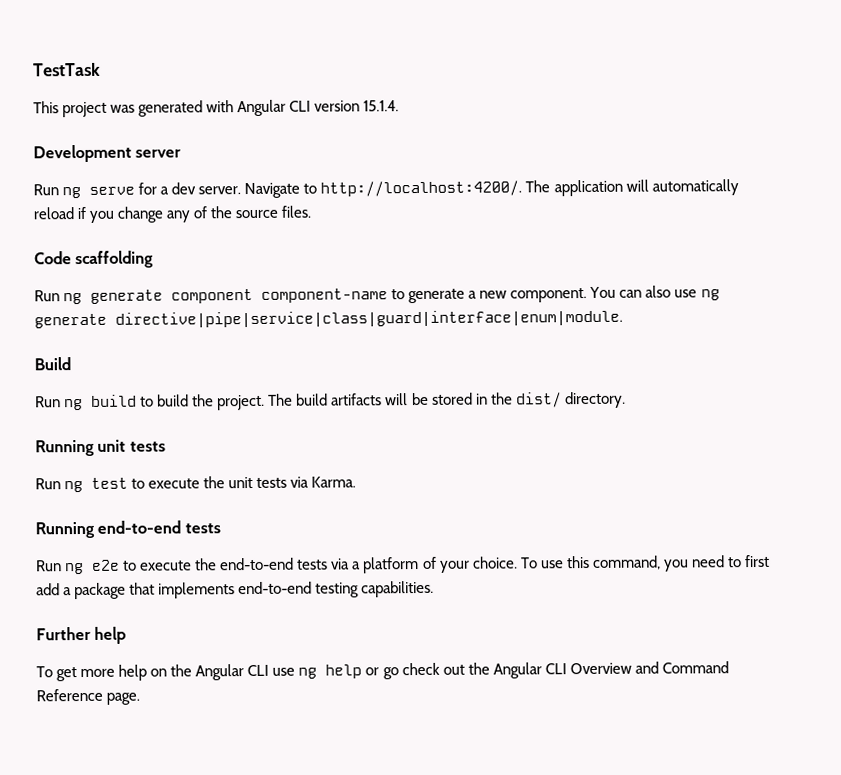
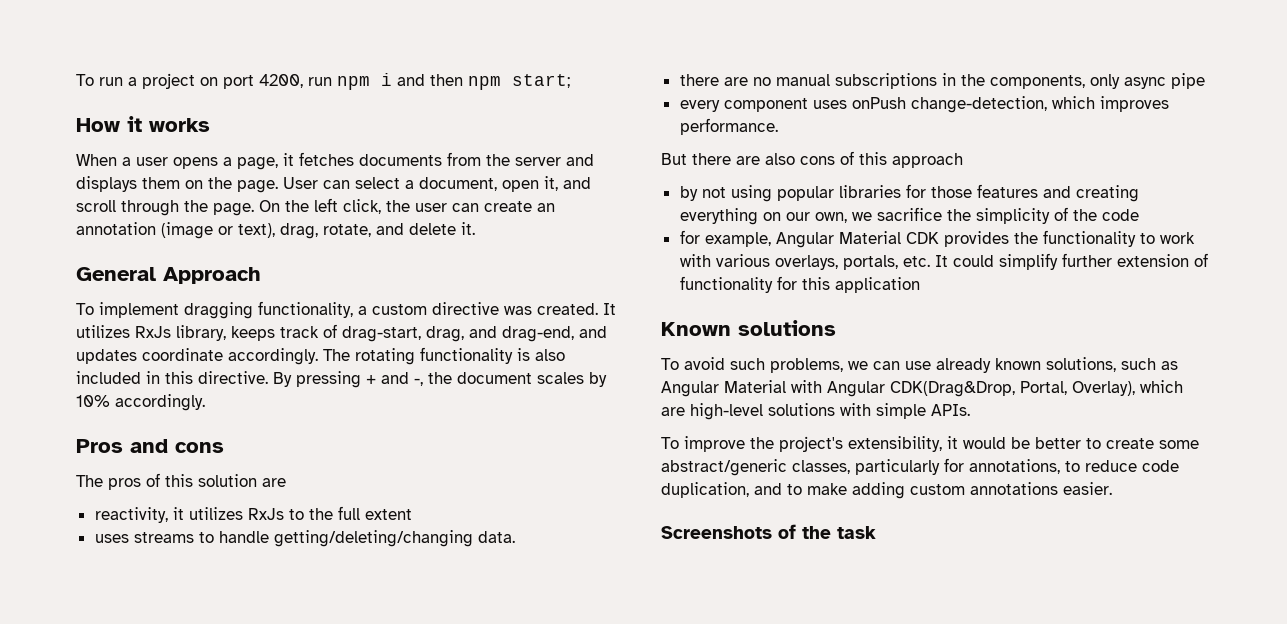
- TestTask
- This project was generated with Angular CLI version 15.1.4.
- Development server
- Run ng serve for a dev server. Navigate to http://localhost:4200/. The application will automatically reload if you change any of the source files.
- Code scaffolding
- Run ng generate component component-name to generate a new component. You can also use ng generate directive|pipe|service|class|guard|interface|enum|module.
- Build
- Run ng build to build the project. The build artifacts will be stored in the dist/ directory.
- Running unit tests
- Run ng test to execute the unit tests via Karma.
- Running end-to-end tests
- Run ng e2e to execute the end-to-end tests via a platform of your choice. To use this command, you need to first add a package that implements end-to-end testing capabilities.
- Further help
- To get more help on the Angular CLI use ng help or go check out the Angular CLI Overview and Command Reference page.
+ To run a project on port 4200, run npm i and then npm start;
+ How it works
+ When a user opens a page, it fetches documents from the server and displays them on the page. User can select a document, open it, and scroll through the page. On the left click, the user can create an annotation (image or text), drag, rotate, and delete it.
+ General Approach
+ To implement dragging functionality, a custom directive was created. It utilizes RxJs library, keeps track of drag-start, drag, and drag-end, and updates coordinate accordingly. The rotating functionality is also included in this directive. By pressing + and -, the document scales by 10% accordingly.
+ Pros and cons
+ The pros of this solution are
+ reactivity, it utilizes RxJs to the full extent
+ uses streams to handle getting/deleting/changing data.
+ there are no manual subscriptions in the components, only async pipe
+ every component uses onPush change-detection, which improves performance.
+ But there are also cons of this approach
+ by not using popular libraries for those features and creating everything on our own, we sacrifice the simplicity of the code
+ for example, Angular Material CDK provides the functionality to work with various overlays, portals, etc. It could simplify further extension of functionality for this application
+ Known solutions
+ To avoid such problems, we can use already known solutions, such as Angular Material with Angular CDK(Drag&Drop, Portal, Overlay), which are high-level solutions with simple APIs.
+ To improve the project's extensibility, it would be better to create some abstract/generic classes, particularly for annotations, to reduce code duplication, and to make adding custom annotations easier.
+ Screenshots of the task

